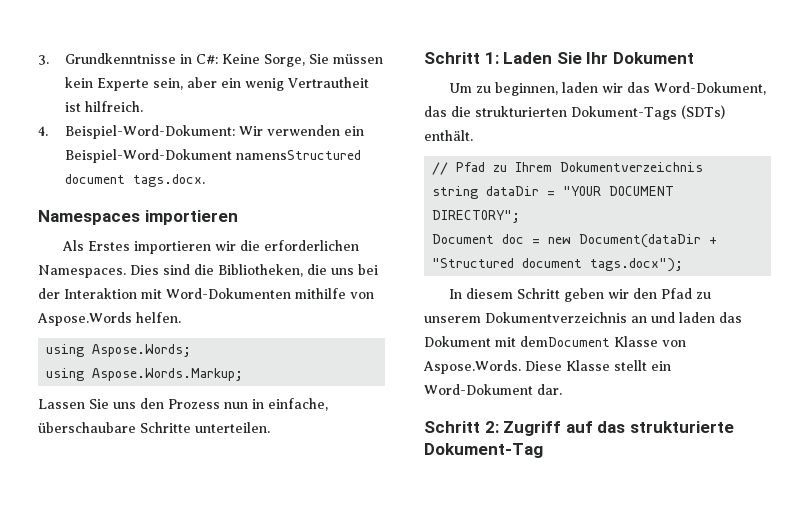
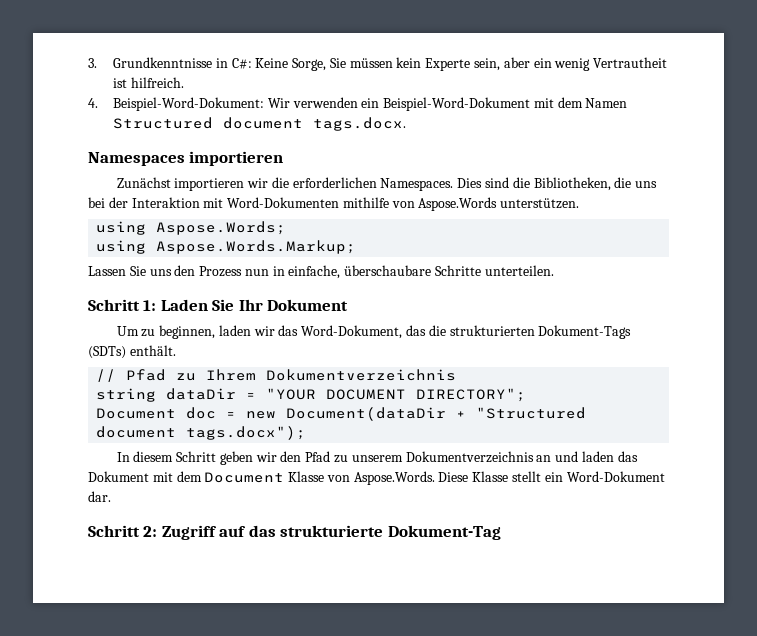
- 4. Beispiel-Word-Dokument: Wir verwenden ein Beispiel-Word-Dokument namensStructured document tags.docx.
+ 4. Beispiel-Word-Dokument: Wir verwenden ein Beispiel-Word-Dokument mit dem Namen Structured document tags.docx.
- Als Erstes importieren wir die erforderlichen Namespaces.
+ Zunächst importieren wir die erforderlichen Namespaces.
- Dies sind die Bibliotheken, die uns bei der Interaktion mit Word-Dokumenten mithilfe von Aspose.Words helfen.
+ Dies sind die Bibliotheken, die uns bei der Interaktion mit Word-Dokumenten mithilfe von Aspose.Words unterstützen.
- In diesem Schritt geben wir den Pfad zu unserem Dokumentverzeichnis an und laden das Dokument mit demDocument Klasse von Aspose.Words. Diese Klasse stellt ein Word-Dokument dar.
+ In diesem Schritt geben wir den Pfad zu unserem Dokumentverzeichnis an und laden das Dokument mit dem Document Klasse von Aspose.Words. Diese Klasse stellt ein Word-Dokument dar.

